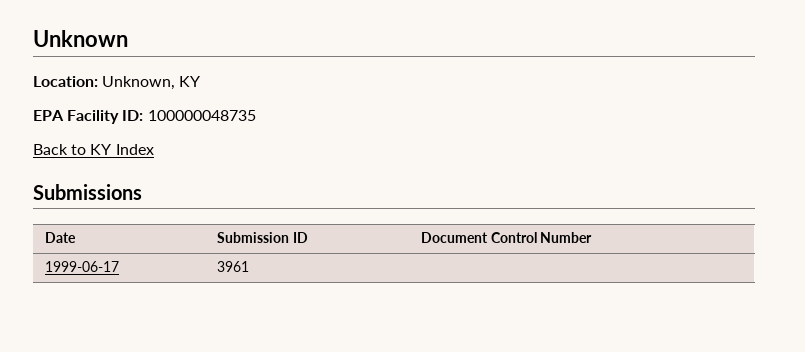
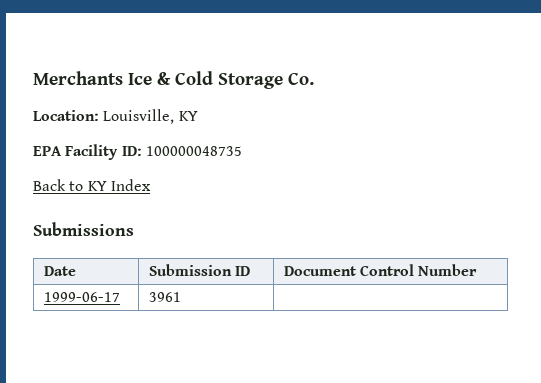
- Unknown
+ Merchants Ice & Cold Storage Co.
- Location: Unknown, KY
+ Location: Louisville, KY

